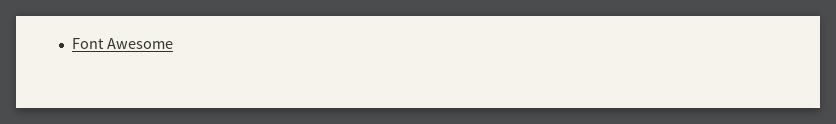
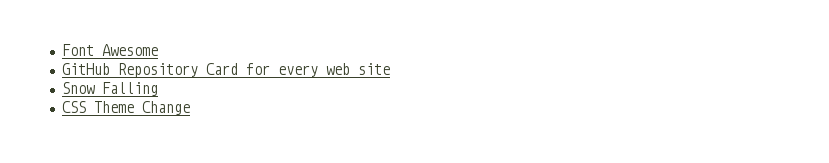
+ GitHub Repository Card for every web site
+ Snow Falling
+ CSS Theme Change

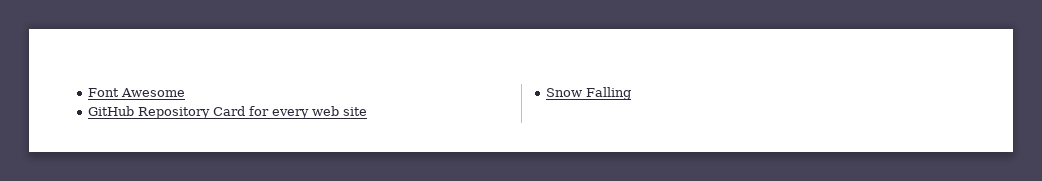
- CSS Theme Change

